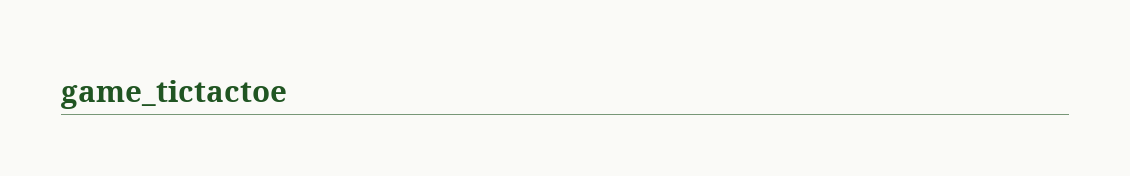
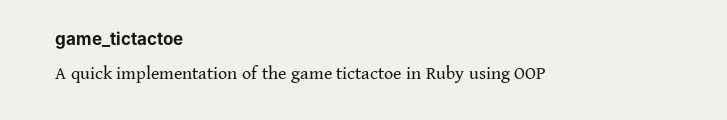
+ A quick implementation of the game tictactoe in Ruby using OOP

